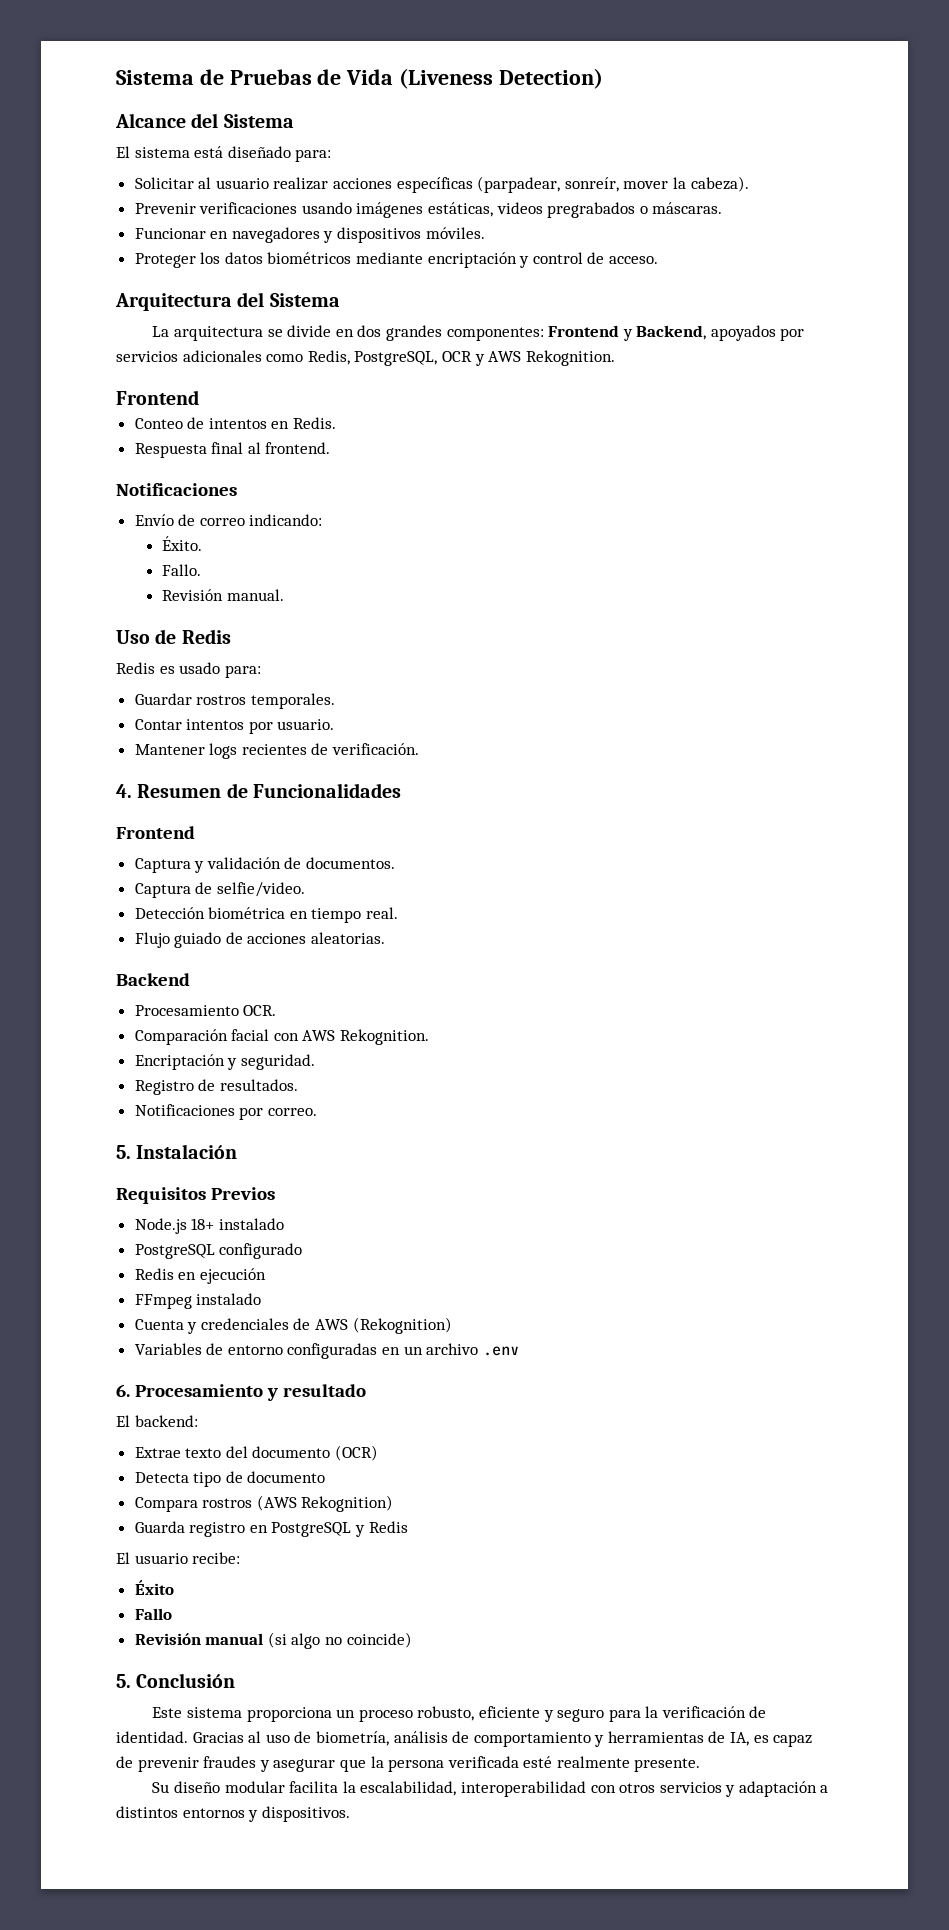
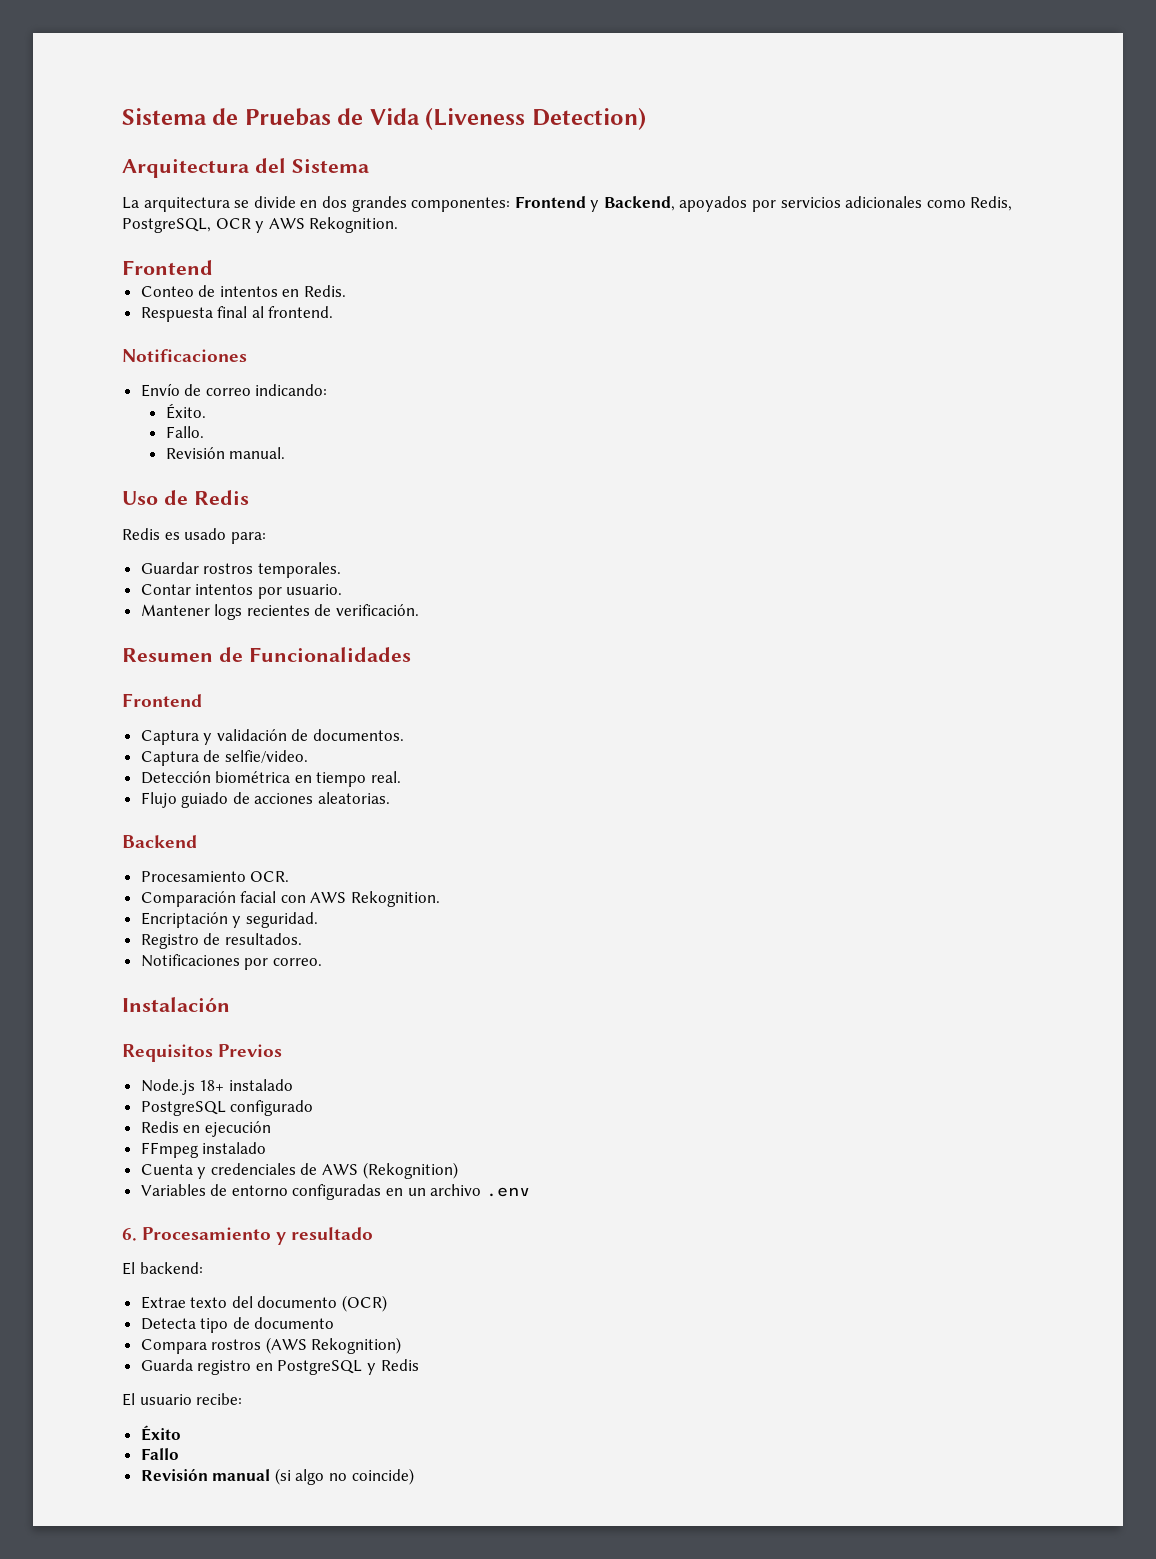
- Alcance del Sistema
- El sistema está diseñado para:
- Solicitar al usuario realizar acciones específicas (parpadear, sonreír, mover la cabeza).
- Prevenir verificaciones usando imágenes estáticas, videos pregrabados o máscaras.
- Funcionar en navegadores y dispositivos móviles.
- Proteger los datos biométricos mediante encriptación y control de acceso.
- 4. Resumen de Funcionalidades
+ Resumen de Funcionalidades
- 5. Instalación
+ Instalación
- 5. Conclusión
- Este sistema proporciona un proceso robusto, eficiente y seguro para la verificación de identidad. Gracias al uso de biometría, análisis de comportamiento y herramientas de IA, es capaz de prevenir fraudes y asegurar que la persona verificada esté realmente presente.
- Su diseño modular facilita la escalabilidad, interoperabilidad con otros servicios y adaptación a distintos entornos y dispositivos.

